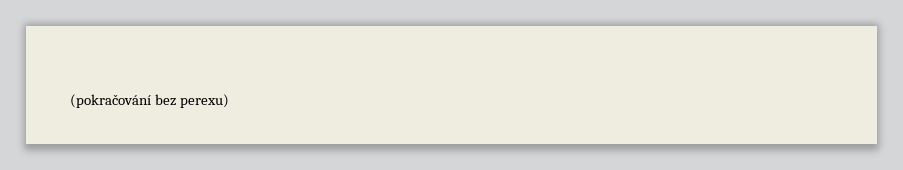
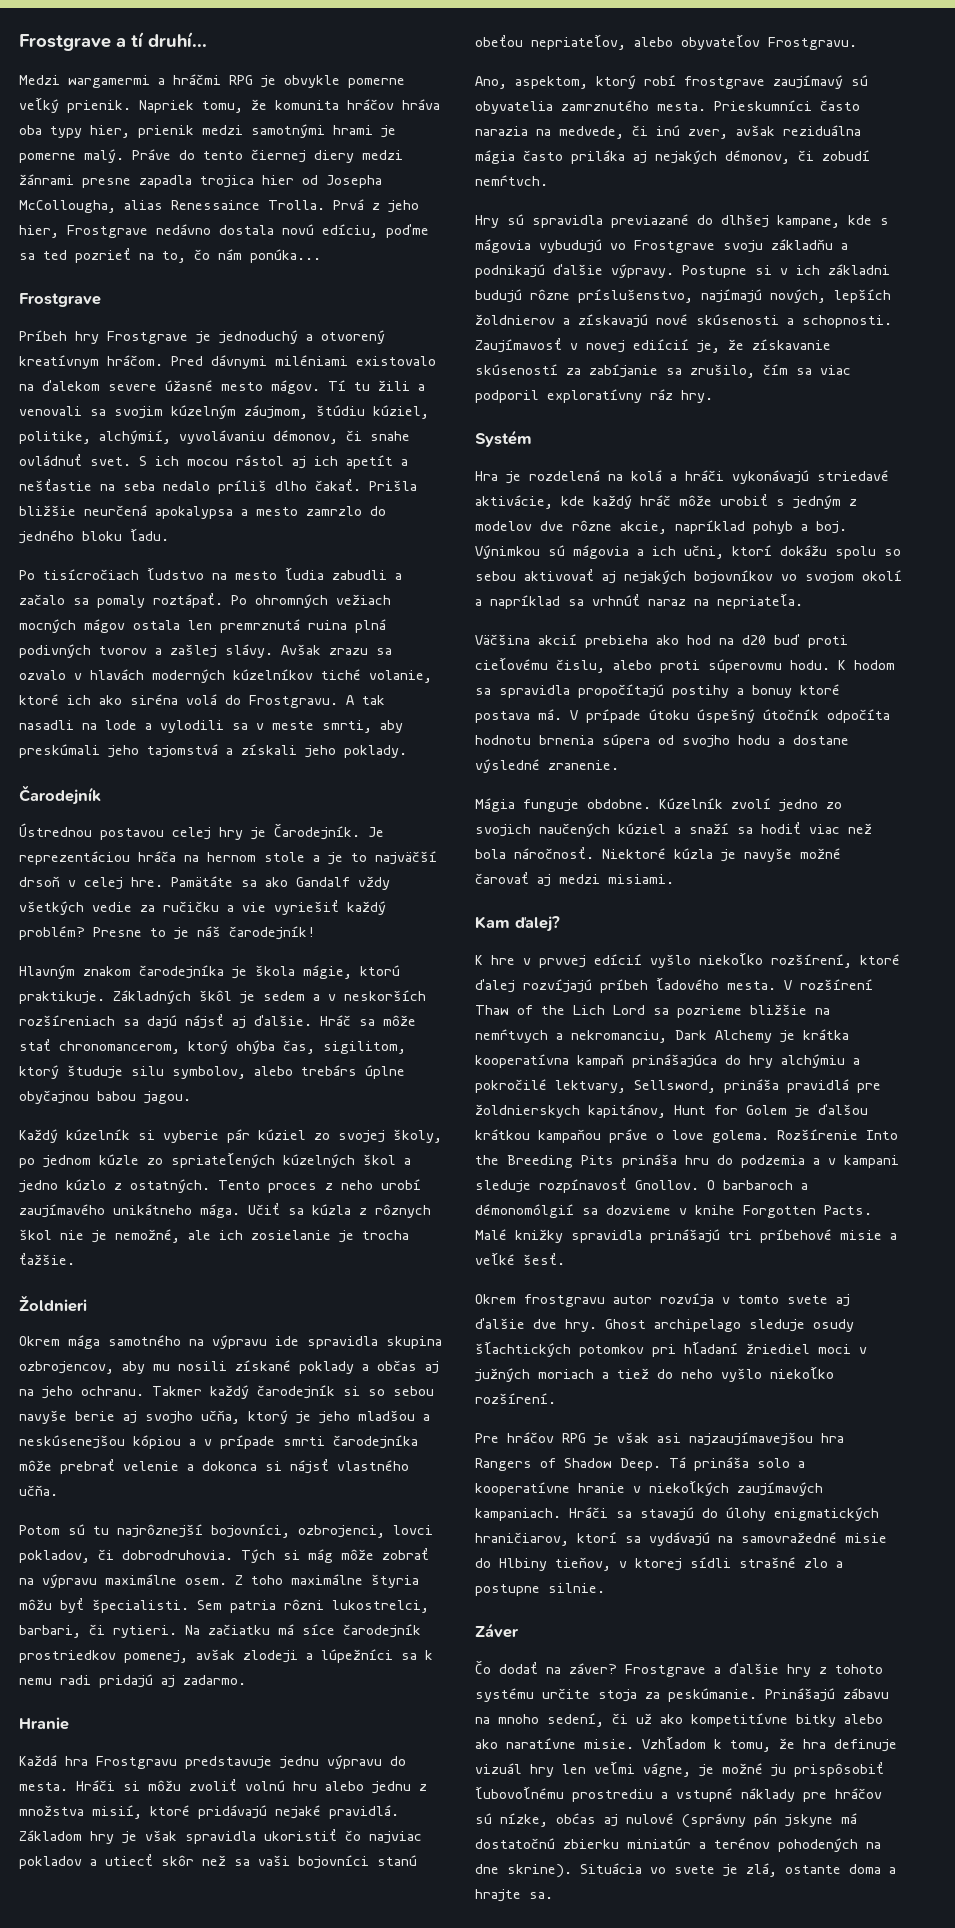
- (pokračování bez perexu)
+ Frostgrave a tí druhí...
+ Medzi wargamermi a hráčmi RPG je obvykle pomerne veľký prienik. Napriek tomu, že komunita hráčov hráva oba typy hier, prienik medzi samotnými hrami je pomerne malý. Práve do tento čiernej diery medzi žánrami presne zapadla trojica hier od Josepha McCollougha, alias Renessaince Trolla. Prvá z jeho hier, Frostgrave nedávno dostala novú edíciu, poďme sa ted pozrieť na to, čo nám ponúka...
+ Frostgrave
+ Príbeh hry Frostgrave je jednoduchý a otvorený kreatívnym hráčom. Pred dávnymi miléniami existovalo na ďalekom severe úžasné mesto mágov. Tí tu žili a venovali sa svojim kúzelným záujmom, štúdiu kúziel, politike, alchýmií, vyvolávaniu démonov, či snahe ovládnuť svet. S ich mocou rástol aj ich apetít a nešťastie na seba nedalo príliš dlho čakať. Prišla bližšie neurčená apokalypsa a mesto zamrzlo do jedného bloku ľadu.
+ Po tisícročiach ľudstvo na mesto ľudia zabudli a začalo sa pomaly roztápať. Po ohromných vežiach mocných mágov ostala len premrznutá ruina plná podivných tvorov a zašlej slávy. Avšak zrazu sa ozvalo v hlavách moderných kúzelníkov tiché volanie, ktoré ich ako siréna volá do Frostgravu. A tak nasadli na lode a vylodili sa v meste smrti, aby preskúmali jeho tajomstvá a získali jeho poklady.
+ Čarodejník
+ Ústrednou postavou celej hry je Čarodejník. Je reprezentáciou hráča na hernom stole a je to najväčší drsoň v celej hre. Pamätáte sa ako Gandalf vždy všetkých vedie za ručičku a vie vyriešiť každý problém? Presne to je náš čarodejník!
+ Hlavným znakom čarodejníka je škola mágie, ktorú praktikuje. Základných škôl je sedem a v neskorších rozšíreniach sa dajú nájsť aj ďalšie. Hráč sa môže stať chronomancerom, ktorý ohýba čas, sigilitom, ktorý študuje silu symbolov, alebo trebárs úplne obyčajnou babou jagou.
+ Každý kúzelník si vyberie pár kúziel zo svojej školy, po jednom kúzle zo spriateľených kúzelných škol a jedno kúzlo z ostatných. Tento proces z neho urobí zaujímavého unikátneho mága. Učiť sa kúzla z rôznych škol nie je nemožné, ale ich zosielanie je trocha ťažšie.
+ Žoldnieri
+ Okrem mága samotného na výpravu ide spravidla skupina ozbrojencov, aby mu nosili získané poklady a občas aj na jeho ochranu. Takmer každý čarodejník si so sebou navyše berie aj svojho učňa, ktorý je jeho mladšou a neskúsenejšou kópiou a v prípade smrti čarodejníka môže prebrať velenie a dokonca si nájsť vlastného učňa.
+ Potom sú tu najrôznejší bojovníci, ozbrojenci, lovci pokladov, či dobrodruhovia. Tých si mág môže zobrať na výpravu maximálne osem. Z toho maximálne štyria môžu byť špecialisti. Sem patria rôzni lukostrelci, barbari, či rytieri. Na začiatku má síce čarodejník prostriedkov pomenej, avšak zlodeji a lúpežníci sa k nemu radi pridajú aj zadarmo.
+ Hranie
+ Každá hra Frostgravu predstavuje jednu výpravu do mesta. Hráči si môžu zvoliť volnú hru alebo jednu z množstva misií, ktoré pridávajú nejaké pravidlá. Základom hry je však spravidla ukoristiť čo najviac pokladov a utiecť skôr než sa vaši bojovníci stanú obeťou nepriateľov, alebo obyvateľov Frostgravu.
+ Ano, aspektom, ktorý robí frostgrave zaujímavý sú obyvatelia zamrznutého mesta. Prieskumníci často narazia na medvede, či inú zver, avšak reziduálna mágia často priláka aj nejakých démonov, či zobudí nemŕtvch.
+ Hry sú spravidla previazané do dlhšej kampane, kde s mágovia vybudujú vo Frostgrave svoju základňu a podnikajú ďalšie výpravy. Postupne si v ich základni budujú rôzne príslušenstvo, najímajú nových, lepších žoldnierov a získavajú nové skúsenosti a schopnosti. Zaujímavosť v novej ediícií je, že získavanie skúseností za zabíjanie sa zrušilo, čím sa viac podporil exploratívny ráz hry.
+ Systém
+ Hra je rozdelená na kolá a hráči vykonávajú striedavé aktivácie, kde každý hráč môže urobiť s jedným z modelov dve rôzne akcie, napríklad pohyb a boj. Výnimkou sú mágovia a ich učni, ktorí dokážu spolu so sebou aktivovať aj nejakých bojovníkov vo svojom okolí a napríklad sa vrhnúť naraz na nepriateľa.
+ Väčšina akcií prebieha ako hod na d20 buď proti cieľovému čislu, alebo proti súperovmu hodu. K hodom sa spravidla propočítajú postihy a bonuy ktoré postava má. V prípade útoku úspešný útočník odpočíta hodnotu brnenia súpera od svojho hodu a dostane výsledné zranenie.
+ Mágia funguje obdobne. Kúzelník zvolí jedno zo svojich naučených kúziel a snaží sa hodiť viac než bola náročnosť. Niektoré kúzla je navyše možné čarovať aj medzi misiami.
+ Kam ďalej?
+ K hre v prvvej edícií vyšlo niekoľko rozšírení, ktoré ďalej rozvíjajú príbeh ľadového mesta. V rozšírení Thaw of the Lich Lord sa pozrieme bližšie na nemŕtvych a nekromanciu, Dark Alchemy je krátka kooperatívna kampaň prinášajúca do hry alchýmiu a pokročilé lektvary, Sellsword, prináša pravidlá pre žoldnierskych kapitánov, Hunt for Golem je ďalšou krátkou kampaňou práve o love golema. Rozšírenie Into the Breeding Pits prináša hru do podzemia a v kampani sleduje rozpínavosť Gnollov. O barbaroch a démonomólgií sa dozvieme v knihe Forgotten Pacts. Malé knižky spravidla prinášajú tri príbehové misie a veľké šesť.
+ Okrem frostgravu autor rozvíja v tomto svete aj ďalšie dve hry. Ghost archipelago sleduje osudy šľachtických potomkov pri hľadaní žriediel moci v južných moriach a tiež do neho vyšlo niekoľko rozšírení.
+ Pre hráčov RPG je však asi najzaujímavejšou hra Rangers of Shadow Deep. Tá prináša solo a kooperatívne hranie v niekoľkých zaujímavých kampaniach. Hráči sa stavajú do úlohy enigmatických hraničiarov, ktorí sa vydávajú na samovražedné misie do Hlbiny tieňov, v ktorej sídli strašné zlo a postupne silnie.
+ Záver
+ Čo dodať na záver? Frostgrave a ďalšie hry z tohoto systému určite stoja za peskúmanie. Prinášajú zábavu na mnoho sedení, či už ako kompetitívne bitky alebo ako naratívne misie. Vzhľadom k tomu, že hra definuje vizuál hry len veľmi vágne, je možné ju prispôsobiť ľubovoľnému prostrediu a vstupné náklady pre hráčov sú nízke, obćas aj nulové (správny pán jskyne má dostatočnú zbierku miniatúr a terénov pohodených na dne skrine). Situácia vo svete je zlá, ostante doma a hrajte sa.

